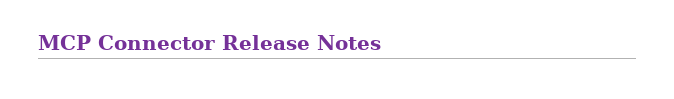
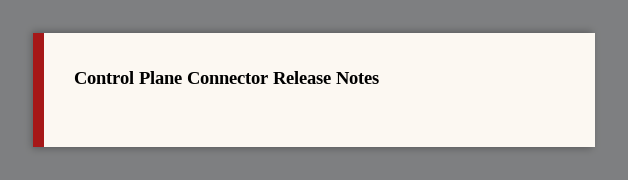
- MCP Connector Release Notes
+ Control Plane Connector Release Notes

